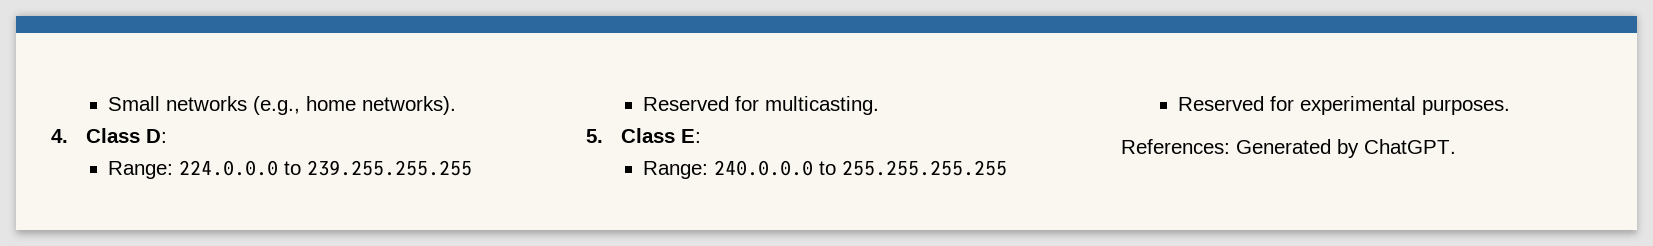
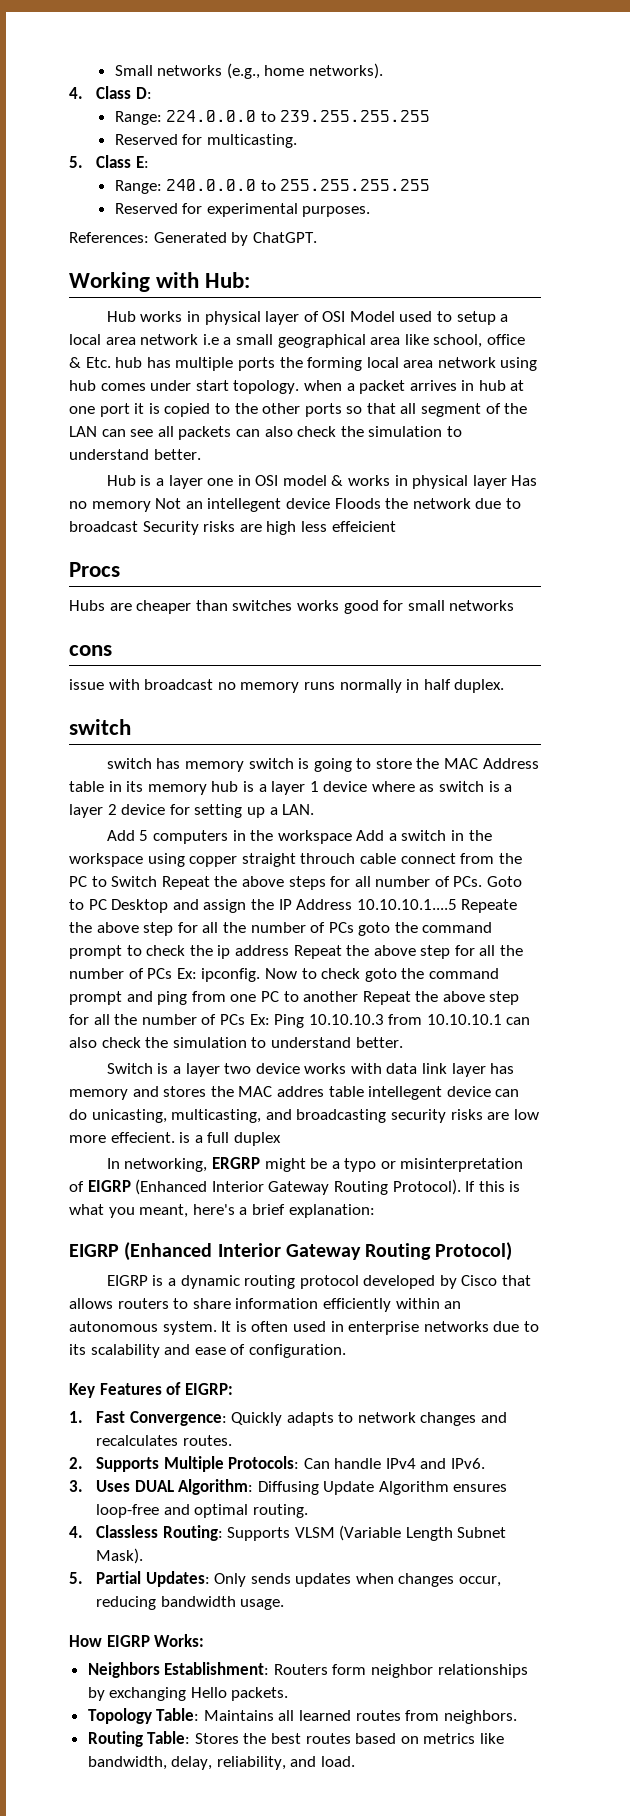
+ Working with Hub:
+ Hub works in physical layer of OSI Model used to setup a local area network i.e a small geographical area like school, office & Etc. hub has multiple ports the forming local area network using hub comes under start topology. when a packet arrives in hub at one port it is copied to the other ports so that all segment of the LAN can see all packets can also check the simulation to understand better.
+ Hub is a layer one in OSI model & works in physical layer Has no memory Not an intellegent device Floods the network due to broadcast Security risks are high less effeicient
+ Procs
+ Hubs are cheaper than switches works good for small networks
+ cons
+ issue with broadcast no memory runs normally in half duplex.
+ switch
+ switch has memory switch is going to store the MAC Address table in its memory hub is a layer 1 device where as switch is a layer 2 device for setting up a LAN.
+ Add 5 computers in the workspace Add a switch in the workspace using copper straight throuch cable connect from the PC to Switch Repeat the above steps for all number of PCs. Goto to PC Desktop and assign the IP Address 10.10.10.1....5 Repeate the above step for all the number of PCs goto the command prompt to check the ip address Repeat the above step for all the number of PCs Ex: ipconfig. Now to check goto the command prompt and ping from one PC to another Repeat the above step for all the number of PCs Ex: Ping 10.10.10.3 from 10.10.10.1 can also check the simulation to understand better.
+ Switch is a layer two device works with data link layer has memory and stores the MAC addres table intellegent device can do unicasting, multicasting, and broadcasting security risks are low more effecient. is a full duplex
+ In networking, ERGRP might be a typo or misinterpretation of EIGRP (Enhanced Interior Gateway Routing Protocol). If this is what you meant, here's a brief explanation:
+ EIGRP (Enhanced Interior Gateway Routing Protocol)
+ EIGRP is a dynamic routing protocol developed by Cisco that allows routers to share information efficiently within an autonomous system. It is often used in enterprise networks due to its scalability and ease of configuration.
+ Key Features of EIGRP:
+ 1. Fast Convergence: Quickly adapts to network changes and recalculates routes.
+ 2. Supports Multiple Protocols: Can handle IPv4 and IPv6.
+ 3. Uses DUAL Algorithm: Diffusing Update Algorithm ensures loop-free and optimal routing.
+ 4. Classless Routing: Supports VLSM (Variable Length Subnet Mask).
+ 5. Partial Updates: Only sends updates when changes occur, reducing bandwidth usage.
+ How EIGRP Works:
+ Neighbors Establishment: Routers form neighbor relationships by exchanging Hello packets.
+ Topology Table: Maintains all learned routes from neighbors.
+ Routing Table: Stores the best routes based on metrics like bandwidth, delay, reliability, and load.

